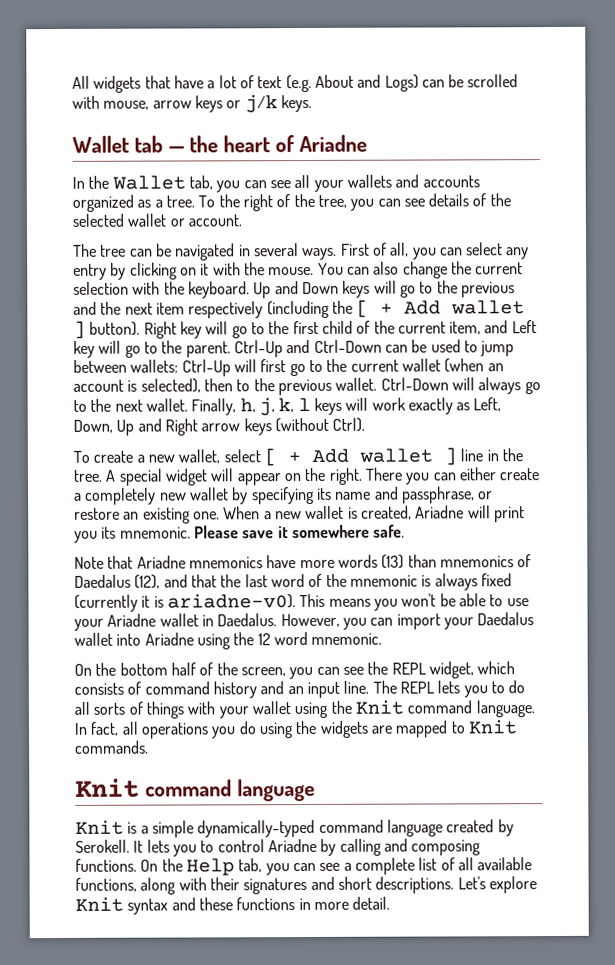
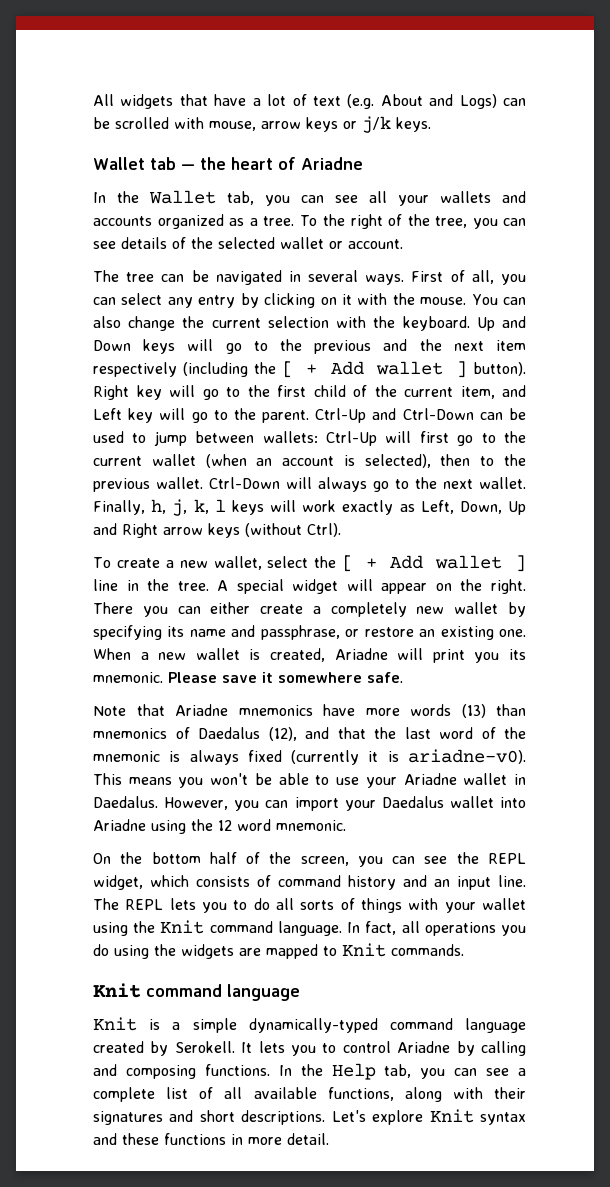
- To create a new wallet, select [ + Add wallet ] line in the tree.
+ To create a new wallet, select the [ + Add wallet ] line in the tree.
- On the Help tab, you can see a complete list of all available functions, along with their signatures and short descriptions.
+ In the Help tab, you can see a complete list of all available functions, along with their signatures and short descriptions.

